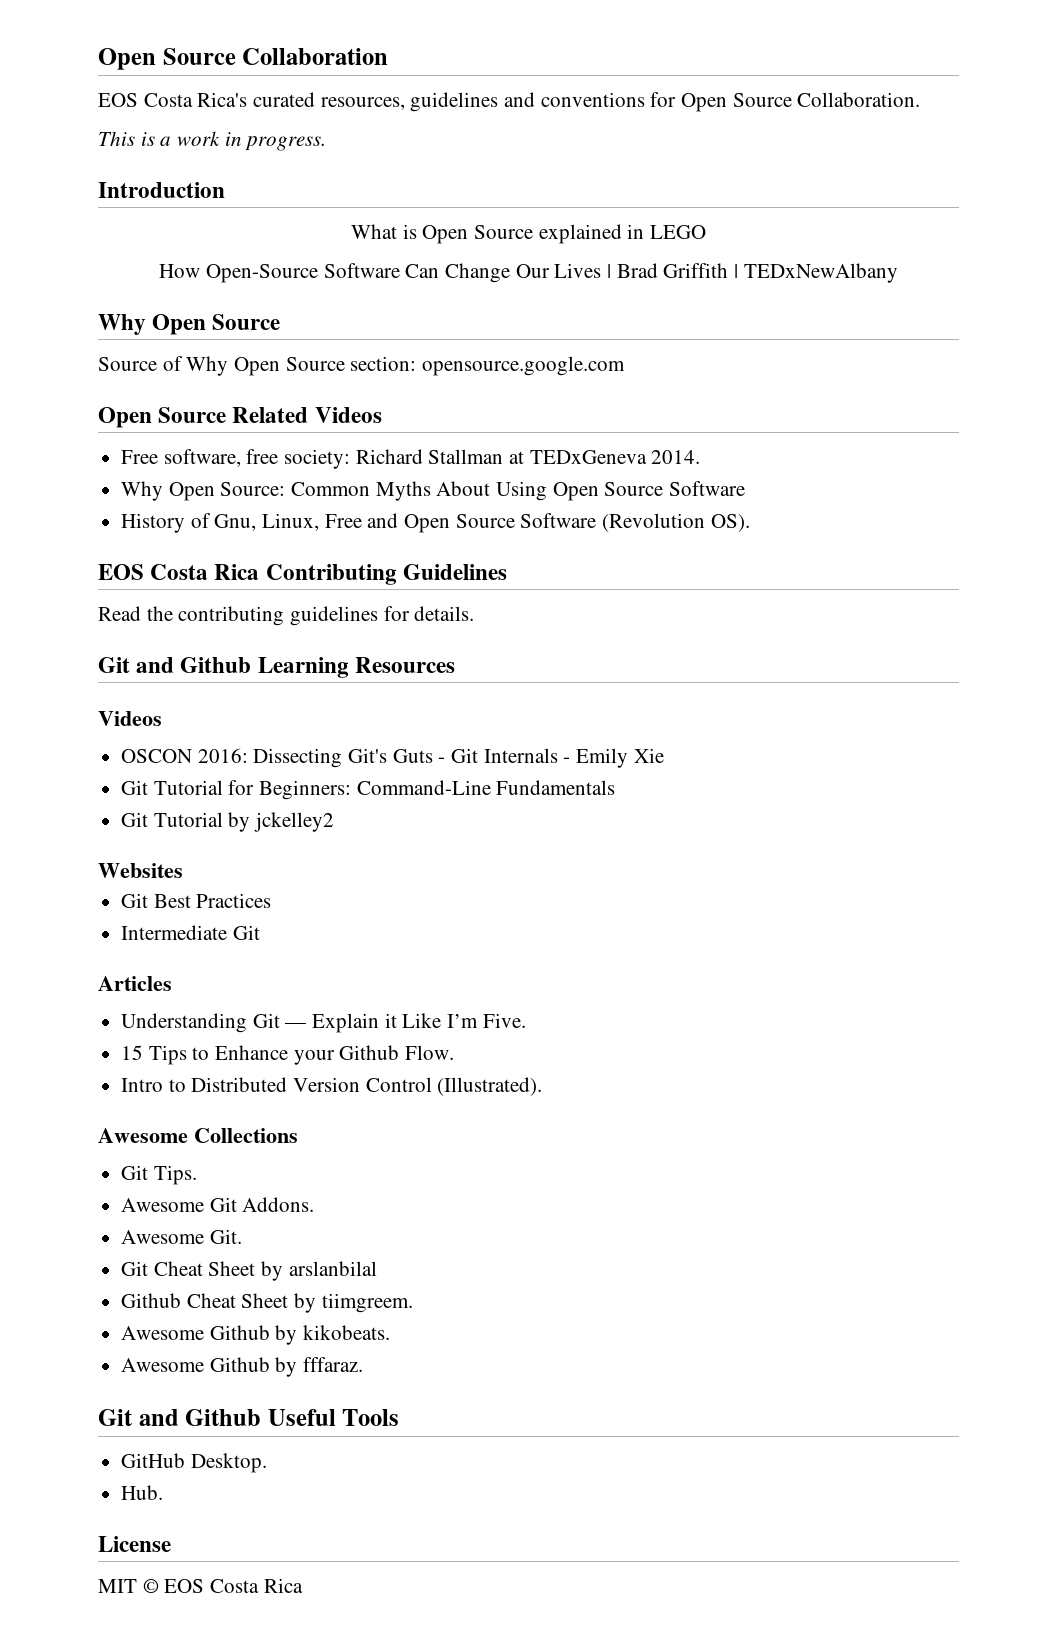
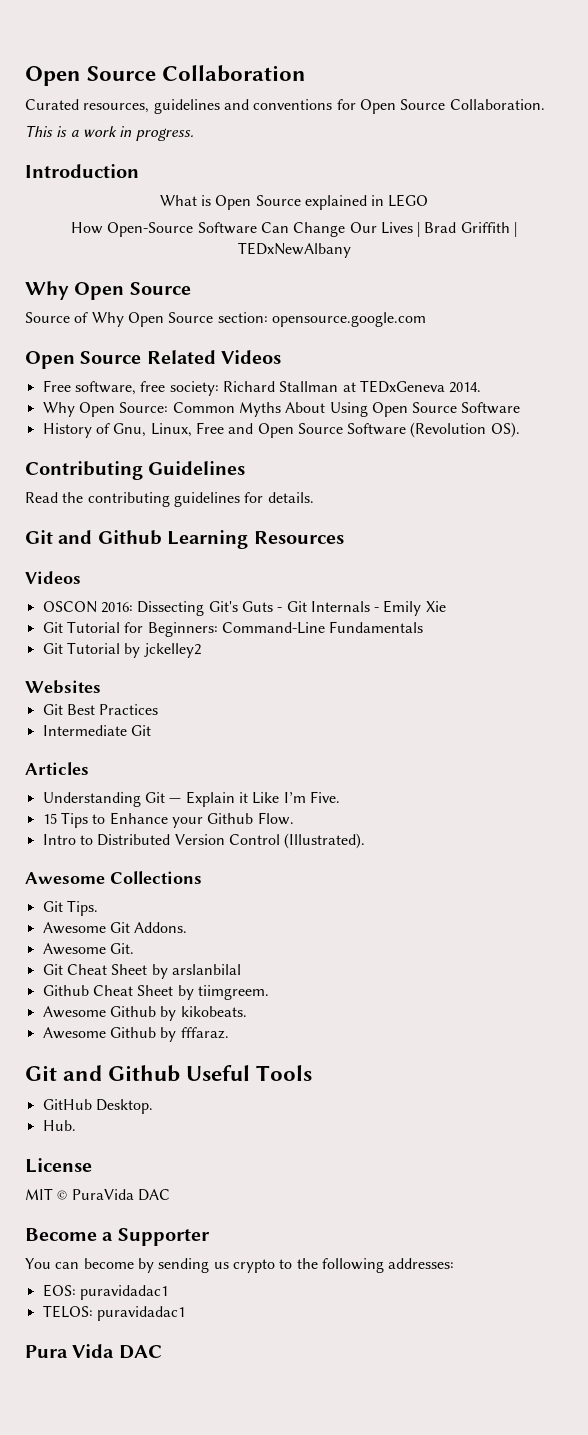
- EOS Costa Rica's curated resources, guidelines and conventions for Open Source Collaboration.
+ Curated resources, guidelines and conventions for Open Source Collaboration.
- EOS Costa Rica Contributing Guidelines
+ Contributing Guidelines
- MIT © EOS Costa Rica
+ MIT © PuraVida DAC
+ Become a Supporter
+ You can become by sending us crypto to the following addresses:
+ EOS: puravidadac1
+ TELOS: puravidadac1
+ Pura Vida DAC

